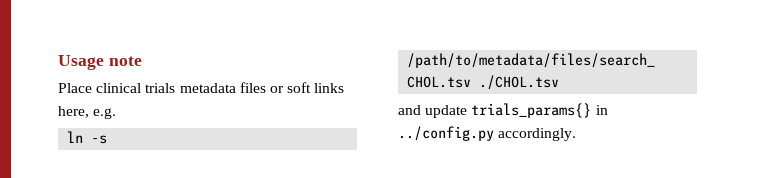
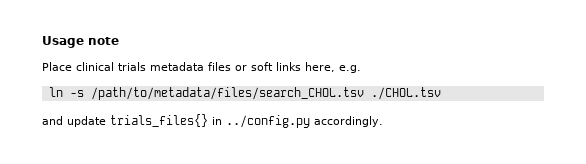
- and update trials_params{} in ../config.py accordingly.
+ and update trials_files{} in ../config.py accordingly.

